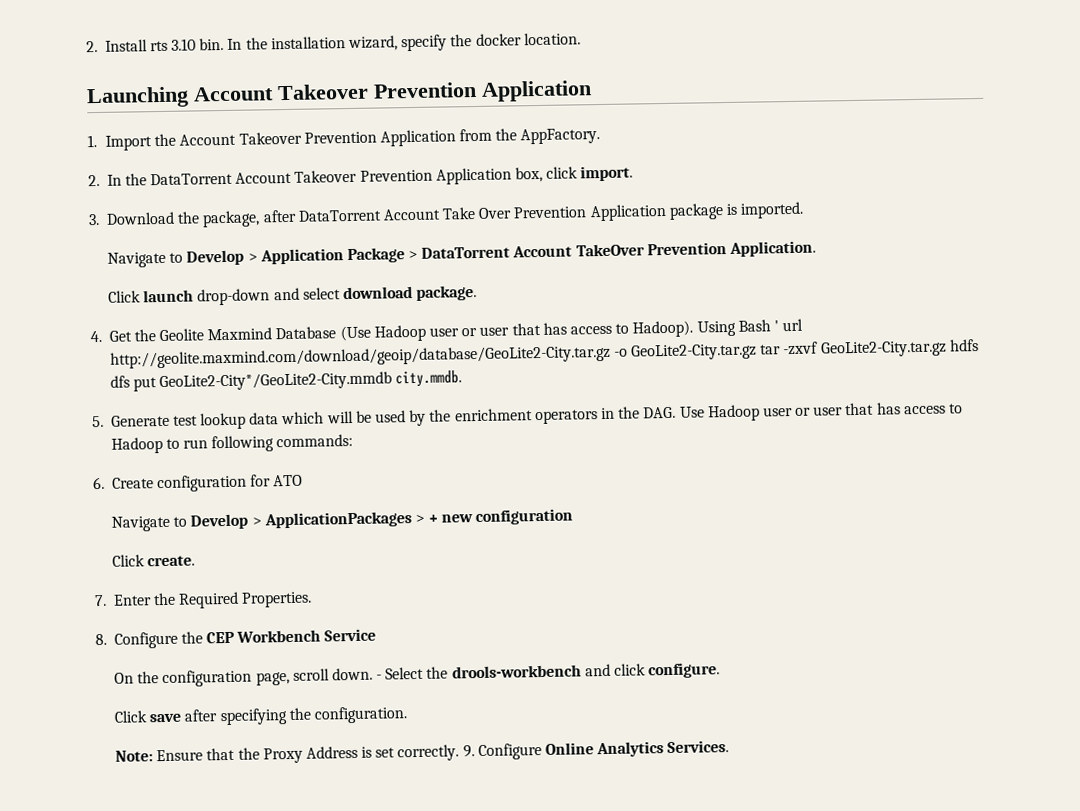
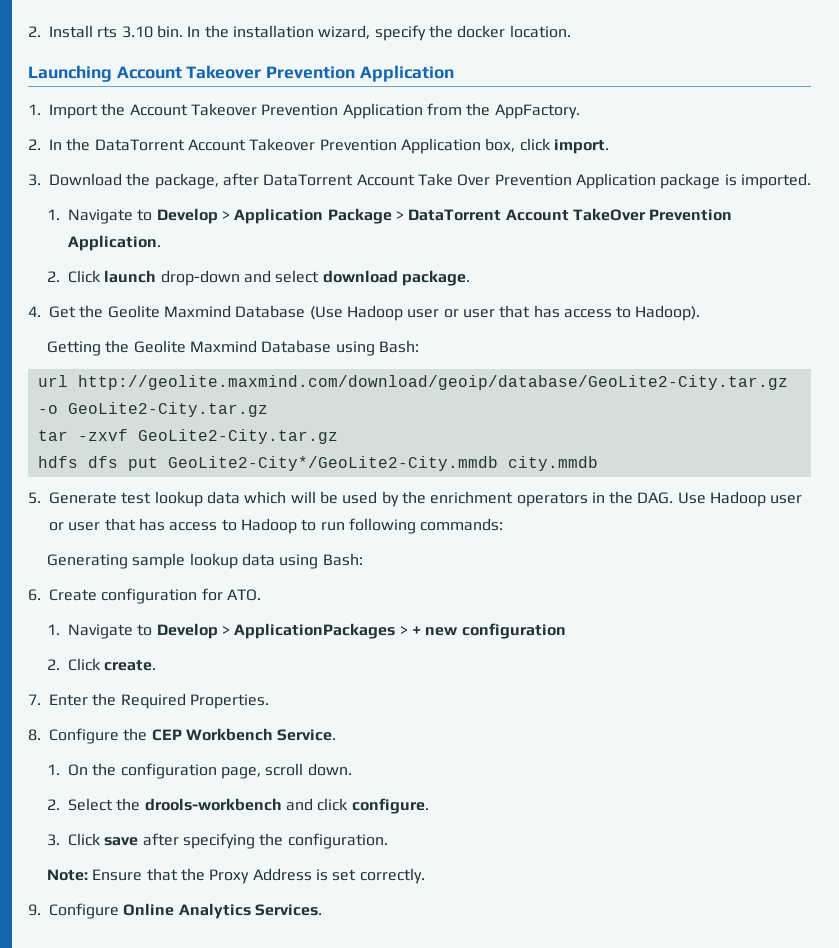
- Navigate to Develop > Application Package > DataTorrent Account TakeOver Prevention Application.
+ 1. Navigate to Develop > Application Package > DataTorrent Account TakeOver Prevention Application.
- Click launch drop-down and select download package.
+ 2. Click launch drop-down and select download package.
- 4. Get the Geolite Maxmind Database (Use Hadoop user or user that has access to Hadoop). Using Bash ' url http://geolite.maxmind.com/download/geoip/database/GeoLite2-City.tar.gz -o GeoLite2-City.tar.gz tar -zxvf GeoLite2-City.tar.gz hdfs dfs put GeoLite2-City*/GeoLite2-City.mmdb city.mmdb.
+ 4. Get the Geolite Maxmind Database (Use Hadoop user or user that has access to Hadoop).
+ Getting the Geolite Maxmind Database using Bash:
+ url http://geolite.maxmind.com/download/geoip/database/GeoLite2-City.tar.gz -o GeoLite2-City.tar.gz
+ tar -zxvf GeoLite2-City.tar.gz
+ hdfs dfs put GeoLite2-City*/GeoLite2-City.mmdb city.mmdb
+ Generating sample lookup data using Bash:
- 6. Create configuration for ATO
- Navigate to Develop > ApplicationPackages > + new configuration
+ 6. Create configuration for ATO.
+ 1. Navigate to Develop > ApplicationPackages > + new configuration
- Click create.
+ 2. Click create.
- 8. Configure the CEP Workbench Service
- On the configuration page, scroll down. - Select the drools-workbench and click configure.
+ 8. Configure the CEP Workbench Service.
+ 1. On the configuration page, scroll down.
+ 2. Select the drools-workbench and click configure.
- Click save after specifying the configuration.
+ 3. Click save after specifying the configuration.
- Note: Ensure that the Proxy Address is set correctly. 9. Configure Online Analytics Services.
+ Note: Ensure that the Proxy Address is set correctly.
+ 9. Configure Online Analytics Services.

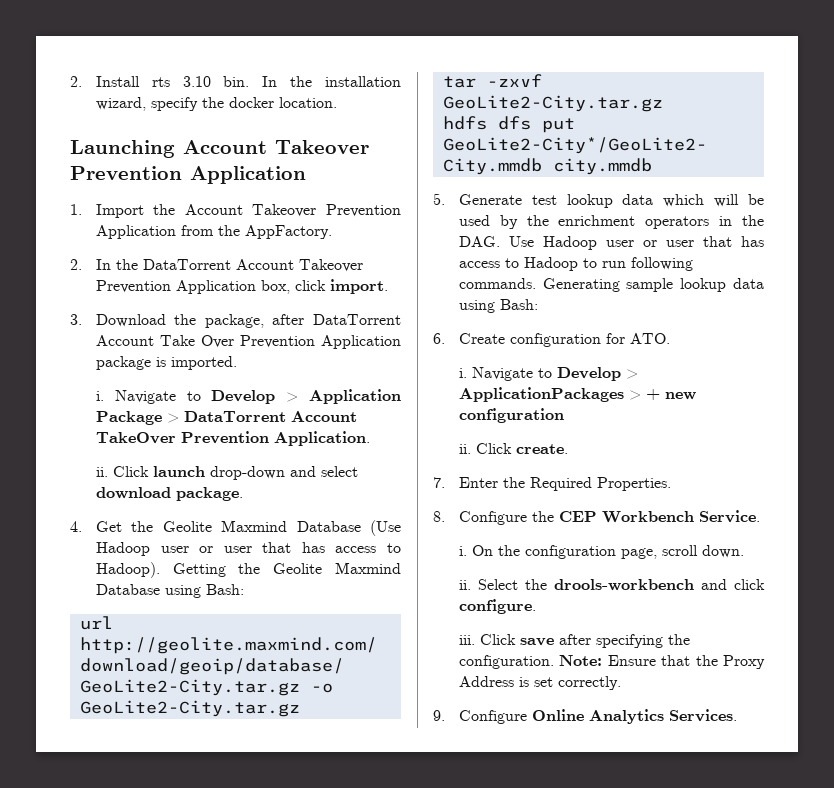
- 1. Navigate to Develop > Application Package > DataTorrent Account TakeOver Prevention Application.
+ i. Navigate to Develop > Application Package > DataTorrent Account TakeOver Prevention Application.
- 2. Click launch drop-down and select download package.
+ ii. Click launch drop-down and select download package.
- 4. Get the Geolite Maxmind Database (Use Hadoop user or user that has access to Hadoop).
- Getting the Geolite Maxmind Database using Bash:
+ 4. Get the Geolite Maxmind Database (Use Hadoop user or user that has access to Hadoop). Getting the Geolite Maxmind Database using Bash:
- 5. Generate test lookup data which will be used by the enrichment operators in the DAG. Use Hadoop user or user that has access to Hadoop to run following commands:
- Generating sample lookup data using Bash:
+ 5. Generate test lookup data which will be used by the enrichment operators in the DAG. Use Hadoop user or user that has access to Hadoop to run following commands. Generating sample lookup data using Bash:
- 1. Navigate to Develop > ApplicationPackages > + new configuration
+ i. Navigate to Develop > ApplicationPackages > + new configuration
- 2. Click create.
+ ii. Click create.
- 1. On the configuration page, scroll down.
+ i. On the configuration page, scroll down.
- 2. Select the drools-workbench and click configure.
+ ii. Select the drools-workbench and click configure.
- 3. Click save after specifying the configuration.
- Note: Ensure that the Proxy Address is set correctly.
+ iii. Click save after specifying the configuration. Note: Ensure that the Proxy Address is set correctly.

